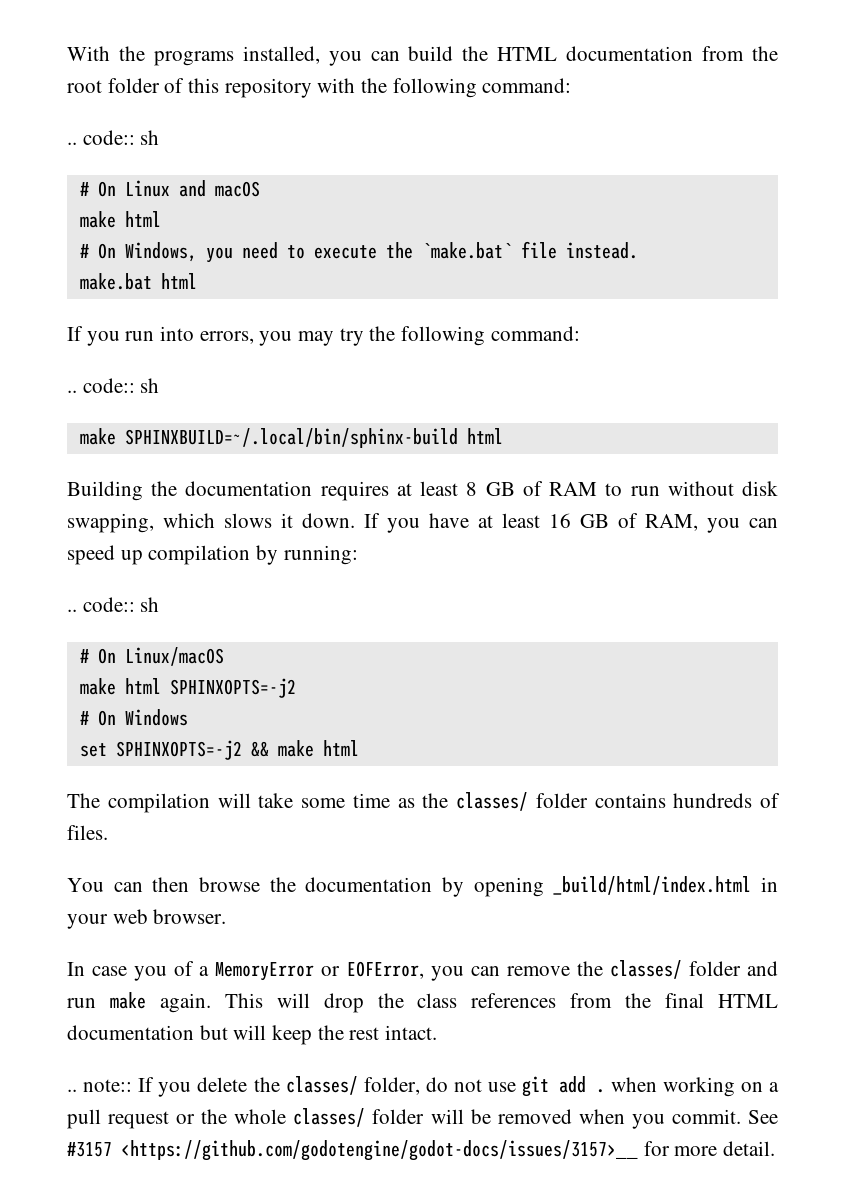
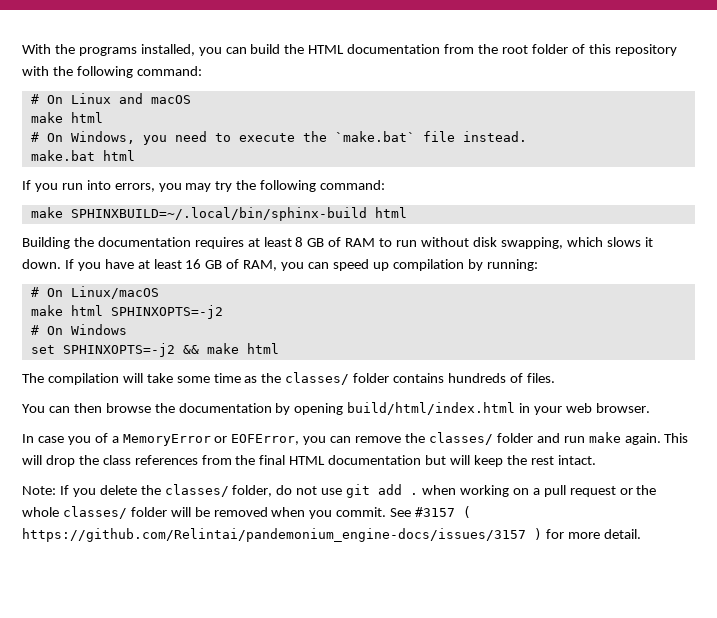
  With the programs installed, you can build the HTML documentation from the root folder of this repository with the following command:
- .. code:: sh
  If you run into errors, you may try the following command:
- .. code:: sh
  If you have at least 16 GB of RAM, you can speed up compilation by running:
- .. code:: sh
- You can then browse the documentation by opening _build/html/index.html in your web browser.
+ You can then browse the documentation by opening build/html/index.html in your web browser.
- .. note:: If you delete the classes/ folder, do not use git add . when working on a pull request or the whole classes/ folder will be removed when you commit.
+ Note: If you delete the classes/ folder, do not use git add . when working on a pull request or the whole classes/ folder will be removed when you commit.
- See #3157 <https://github.com/godotengine/godot-docs/issues/3157>__ for more detail.
+ See #3157 ( https://github.com/Relintai/pandemonium_engine-docs/issues/3157 ) for more detail.

